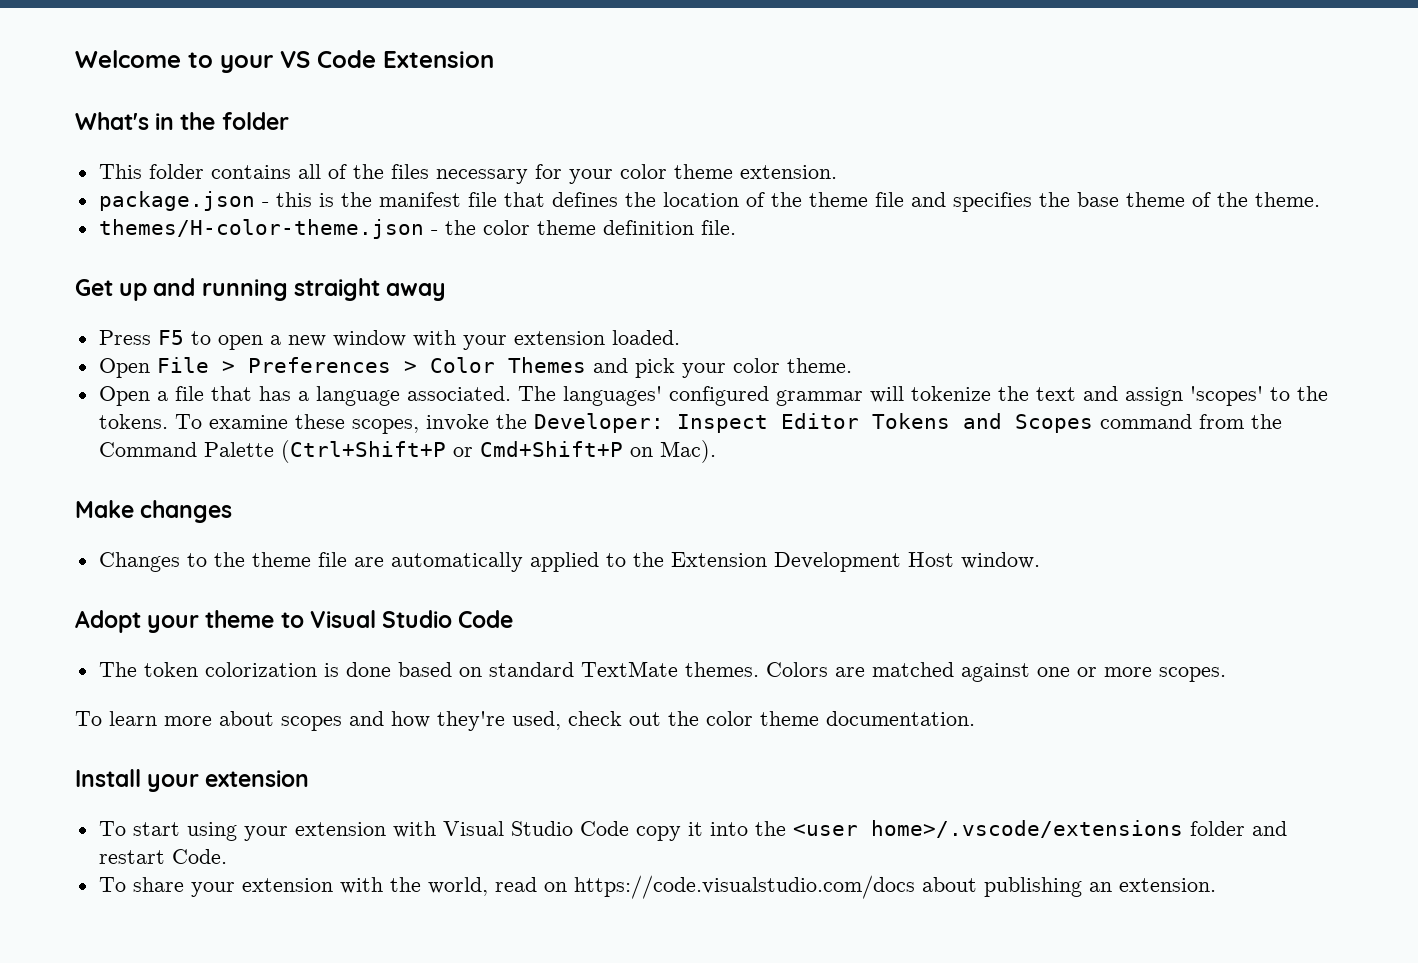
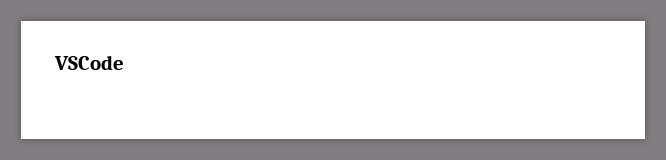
- Welcome to your VS Code Extension
- What's in the folder
- This folder contains all of the files necessary for your color theme extension.
- package.json - this is the manifest file that defines the location of the theme file and specifies the base theme of the theme.
- themes/H-color-theme.json - the color theme definition file.
- Get up and running straight away
- Press F5 to open a new window with your extension loaded.
- Open File > Preferences > Color Themes and pick your color theme.
- Open a file that has a language associated. The languages' configured grammar will tokenize the text and assign 'scopes' to the tokens. To examine these scopes, invoke the Developer: Inspect Editor Tokens and Scopes command from the Command Palette (Ctrl+Shift+P or Cmd+Shift+P on Mac).
- Make changes
- Changes to the theme file are automatically applied to the Extension Development Host window.
- Adopt your theme to Visual Studio Code
- The token colorization is done based on standard TextMate themes. Colors are matched against one or more scopes.
- To learn more about scopes and how they're used, check out the color theme documentation.
- Install your extension
- To start using your extension with Visual Studio Code copy it into the <user home>/.vscode/extensions folder and restart Code.
- To share your extension with the world, read on https://code.visualstudio.com/docs about publishing an extension.
+ VSCode

